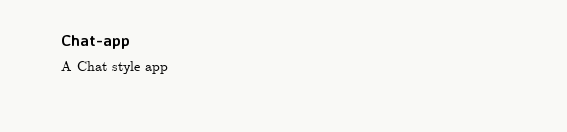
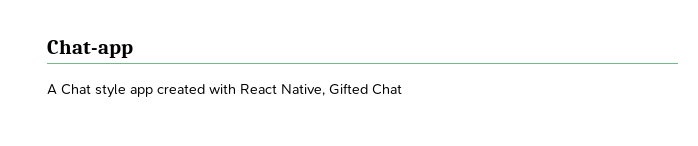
- A Chat style app
+ A Chat style app created with React Native, Gifted Chat

